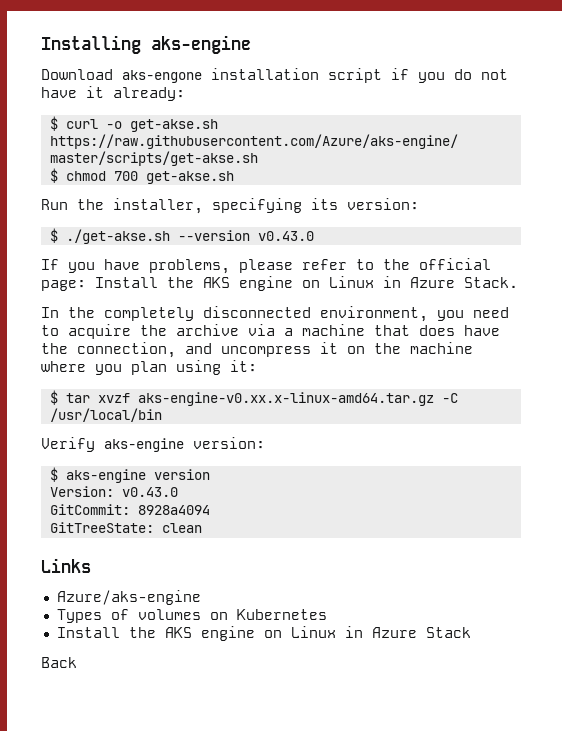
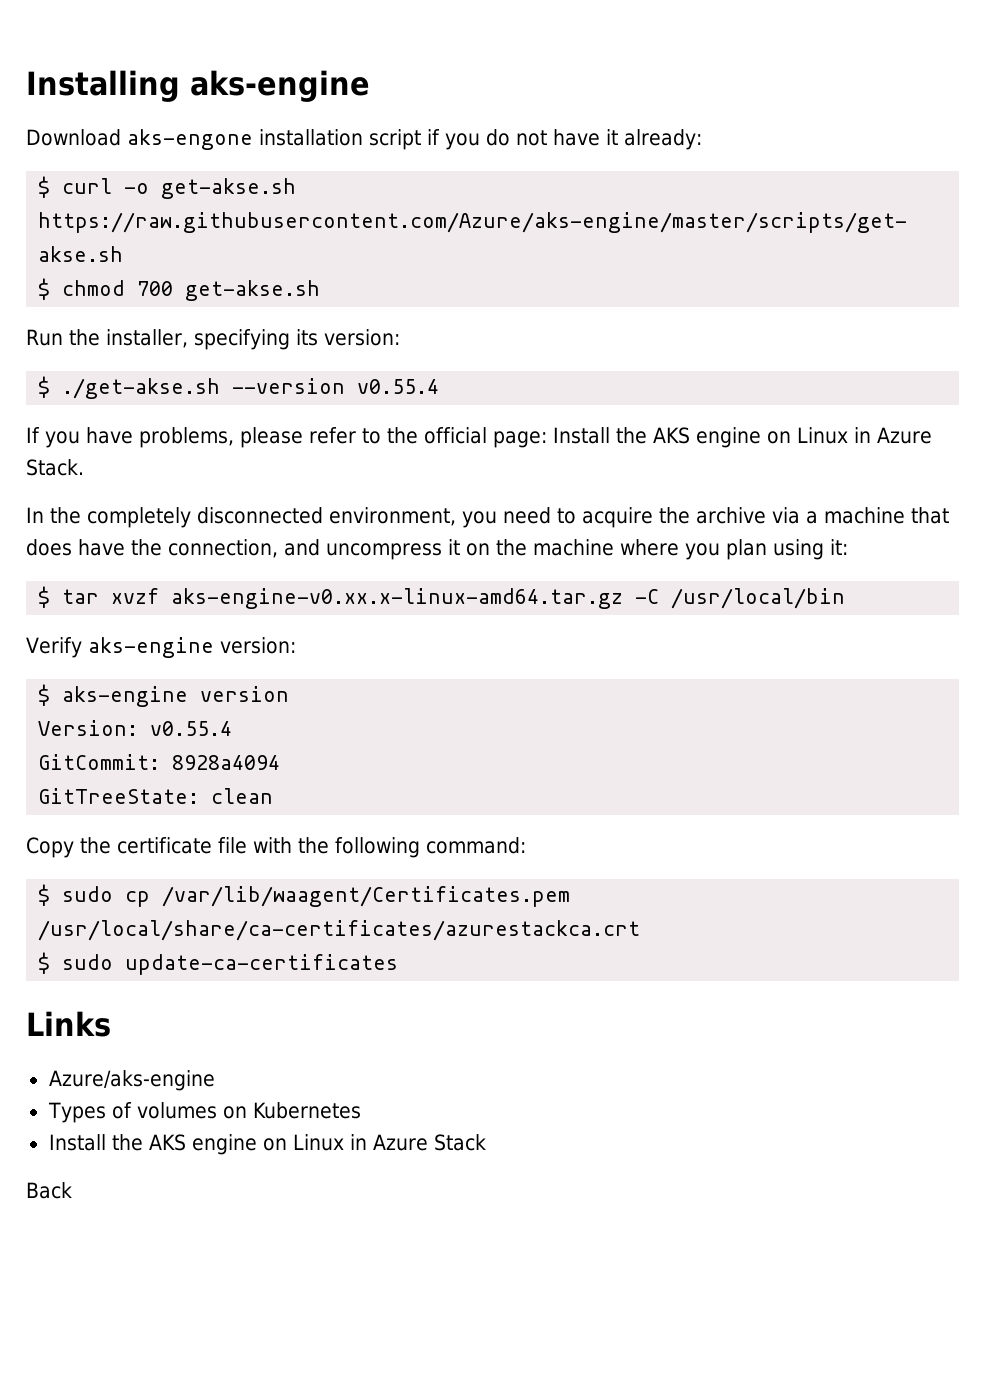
- $ ./get-akse.sh --version v0.43.0
+ $ ./get-akse.sh --version v0.55.4
- Version: v0.43.0
+ Version: v0.55.4
+ Copy the certificate file with the following command:
+ $ sudo cp /var/lib/waagent/Certificates.pem /usr/local/share/ca-certificates/azurestackca.crt
+ $ sudo update-ca-certificates

